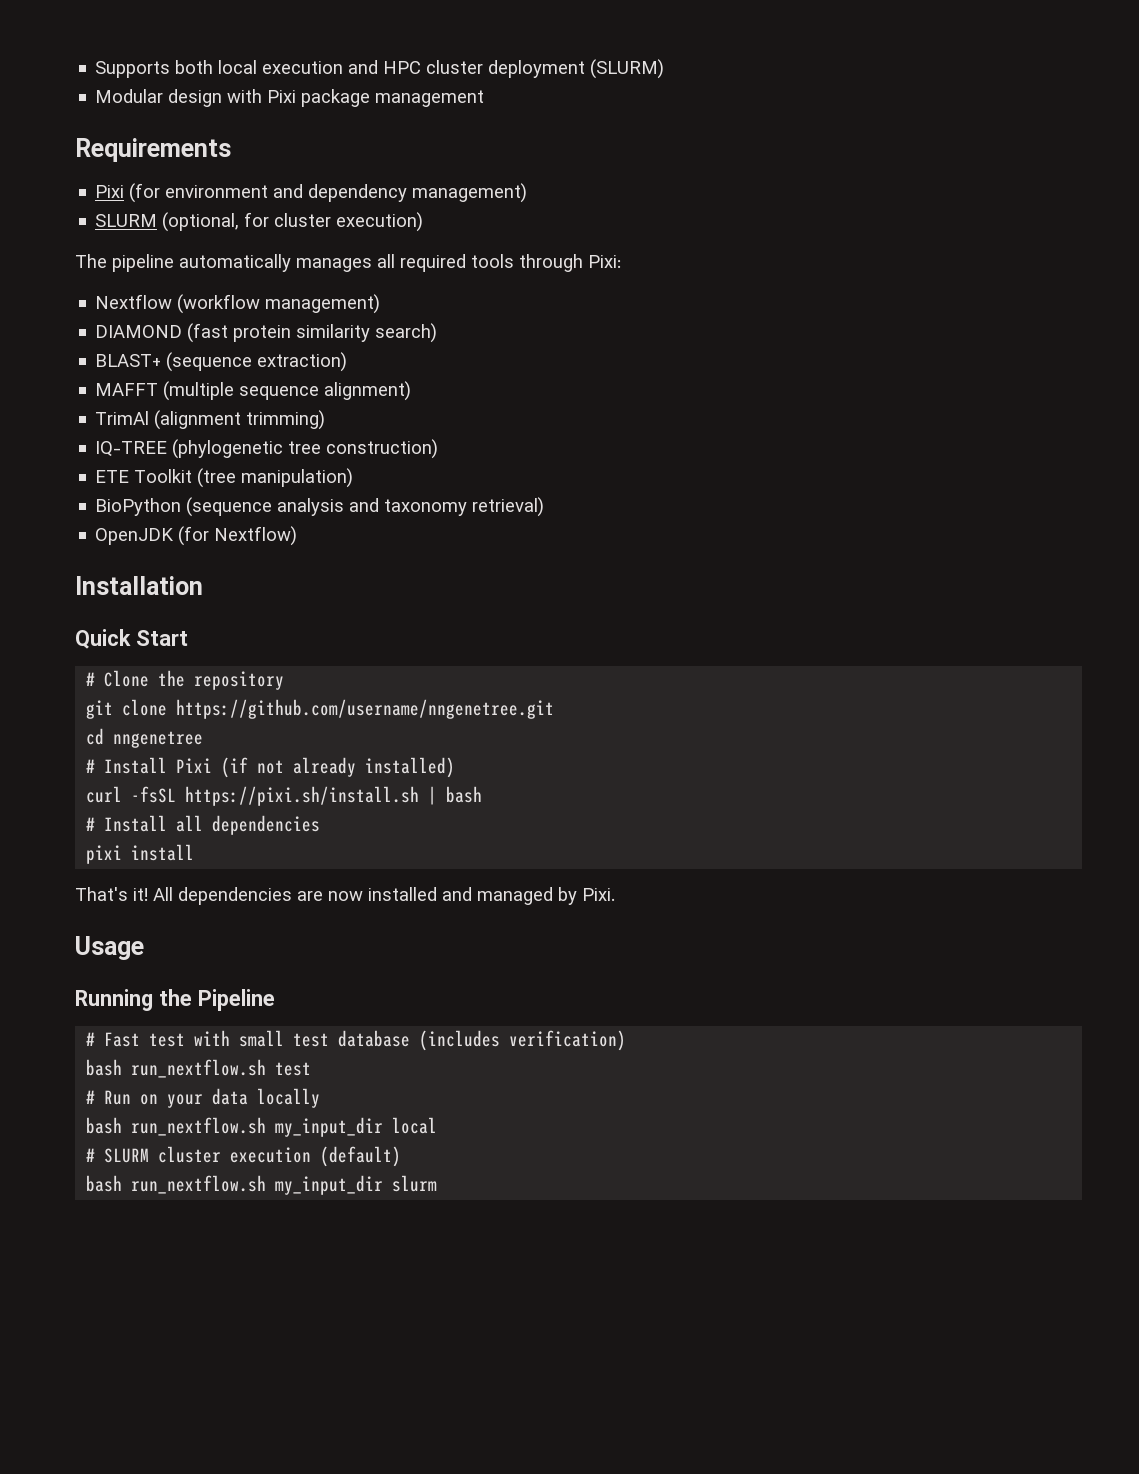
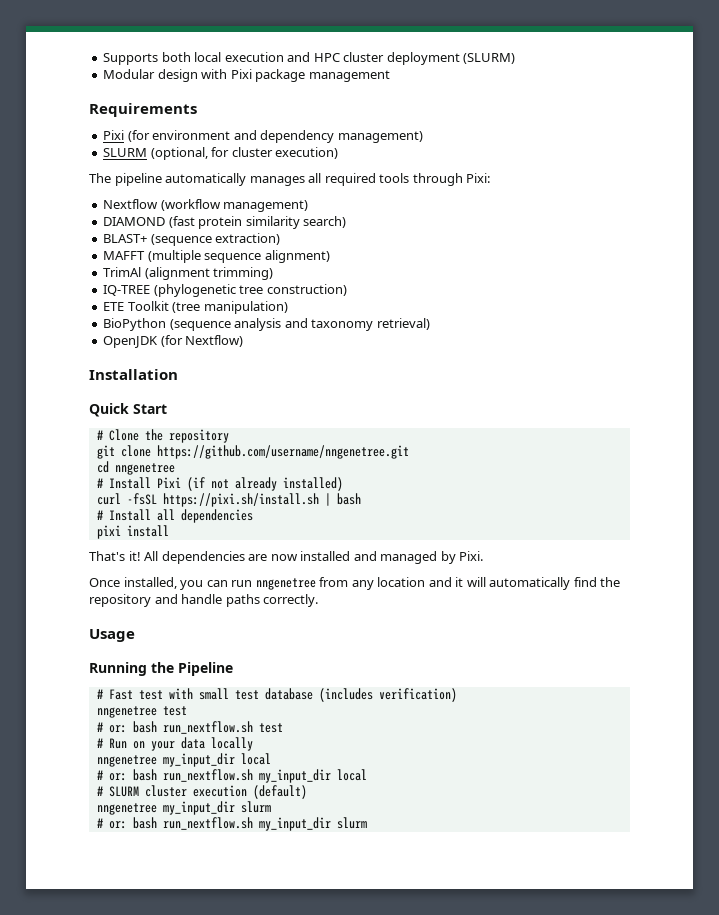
+ Once installed, you can run nngenetree from any location and it will automatically find the repository and handle paths correctly.
- bash run_nextflow.sh test
+ nngenetree test
+ # or: bash run_nextflow.sh test
- bash run_nextflow.sh my_input_dir local
+ nngenetree my_input_dir local
+ # or: bash run_nextflow.sh my_input_dir local
- bash run_nextflow.sh my_input_dir slurm
+ nngenetree my_input_dir slurm
+ # or: bash run_nextflow.sh my_input_dir slurm

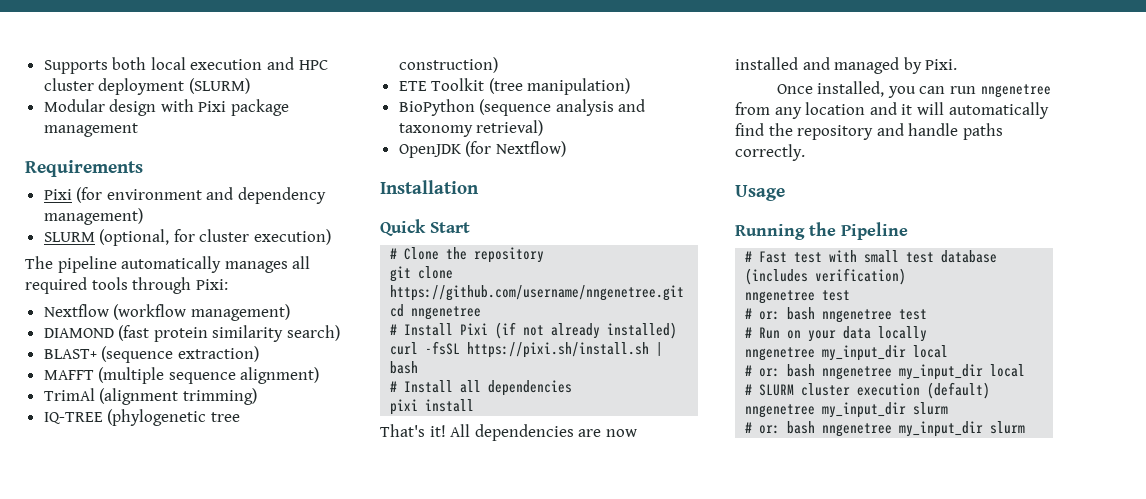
- # or: bash run_nextflow.sh test
+ # or: bash nngenetree test
- # or: bash run_nextflow.sh my_input_dir local
+ # or: bash nngenetree my_input_dir local
- # or: bash run_nextflow.sh my_input_dir slurm
+ # or: bash nngenetree my_input_dir slurm

